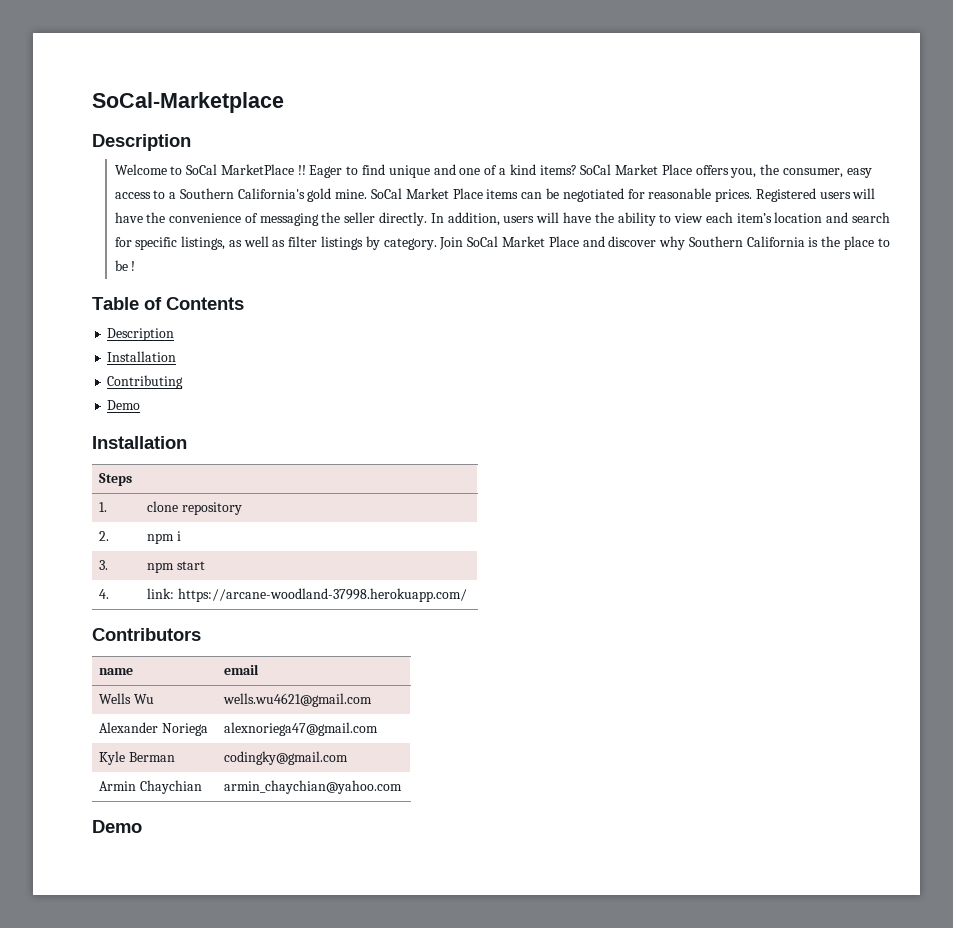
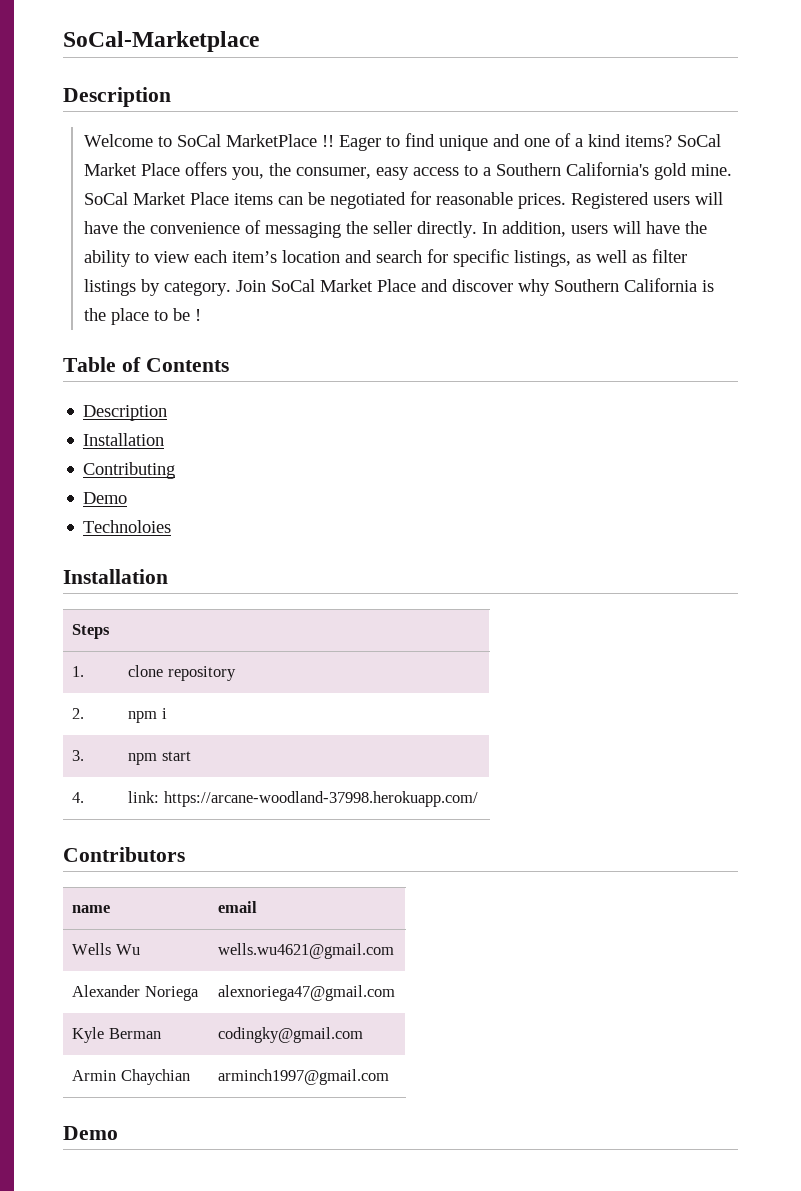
+ Technoloies
- Armin Chaychian | armin_chaychian@yahoo.com
+ Armin Chaychian | arminch1997@gmail.com

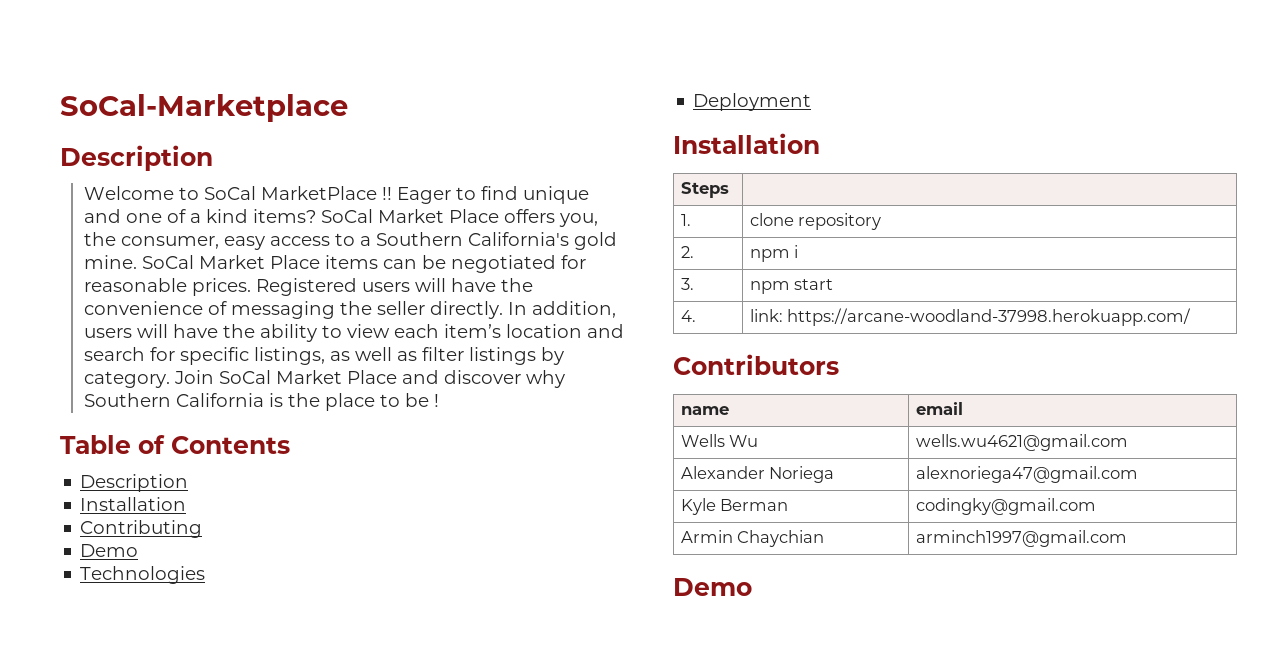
- Technoloies
+ Technologies
+ Deployment

